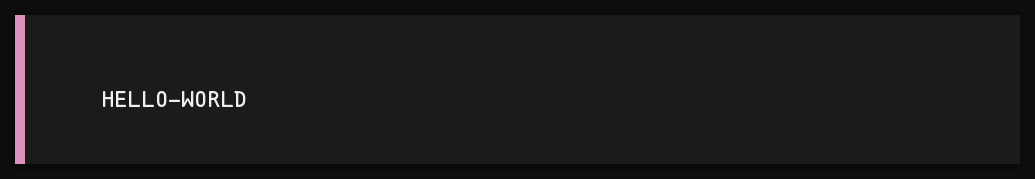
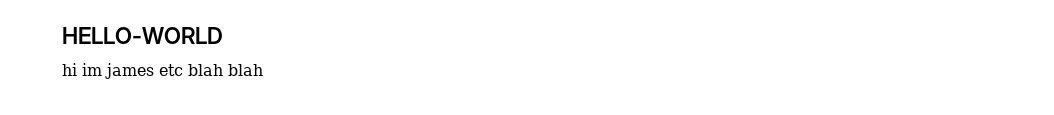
+ hi im james etc blah blah

